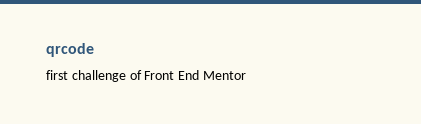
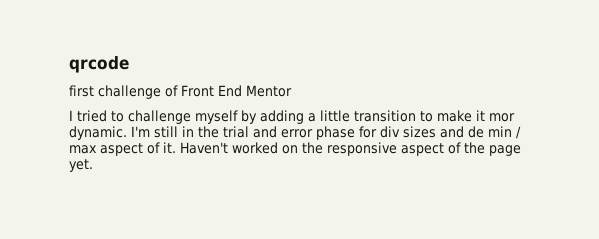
+ I tried to challenge myself by adding a little transition to make it mor dynamic. I'm still in the trial and error phase for div sizes and de min / max aspect of it. Haven't worked on the responsive aspect of the page yet.

